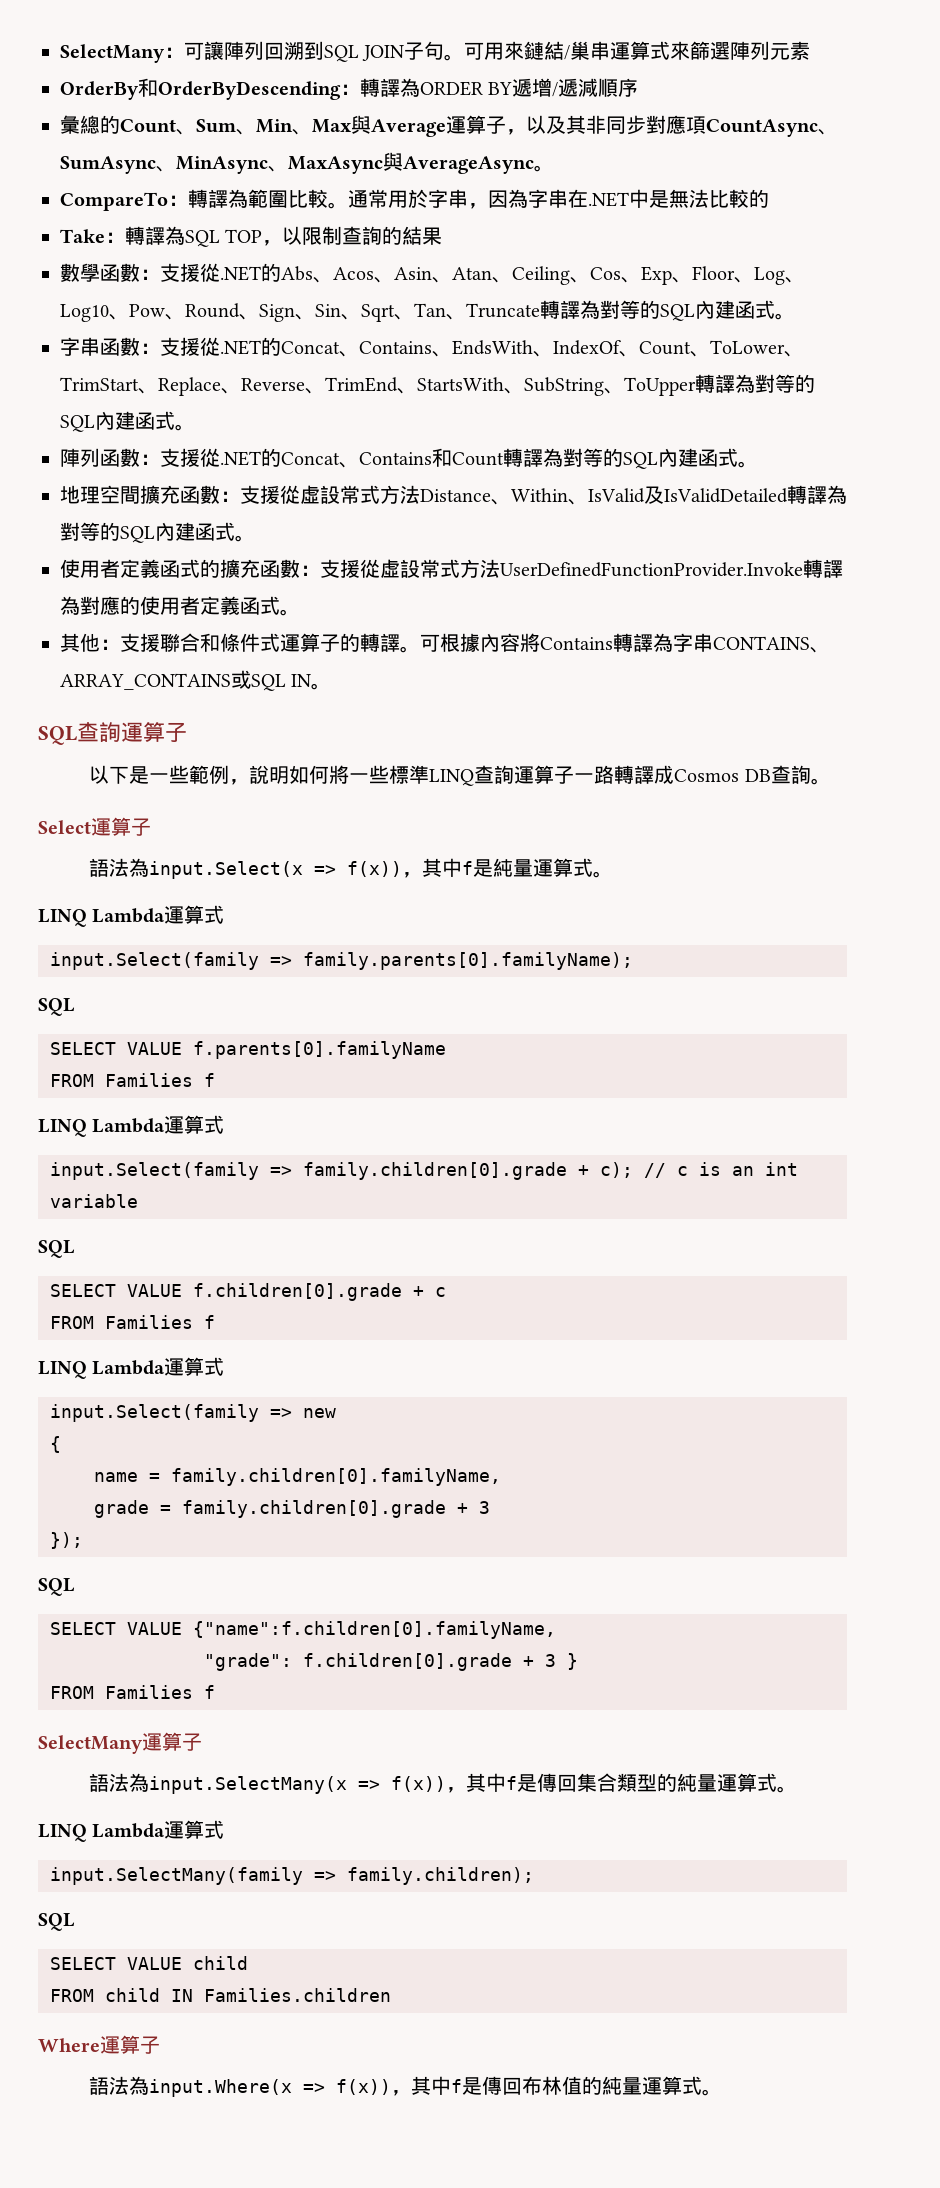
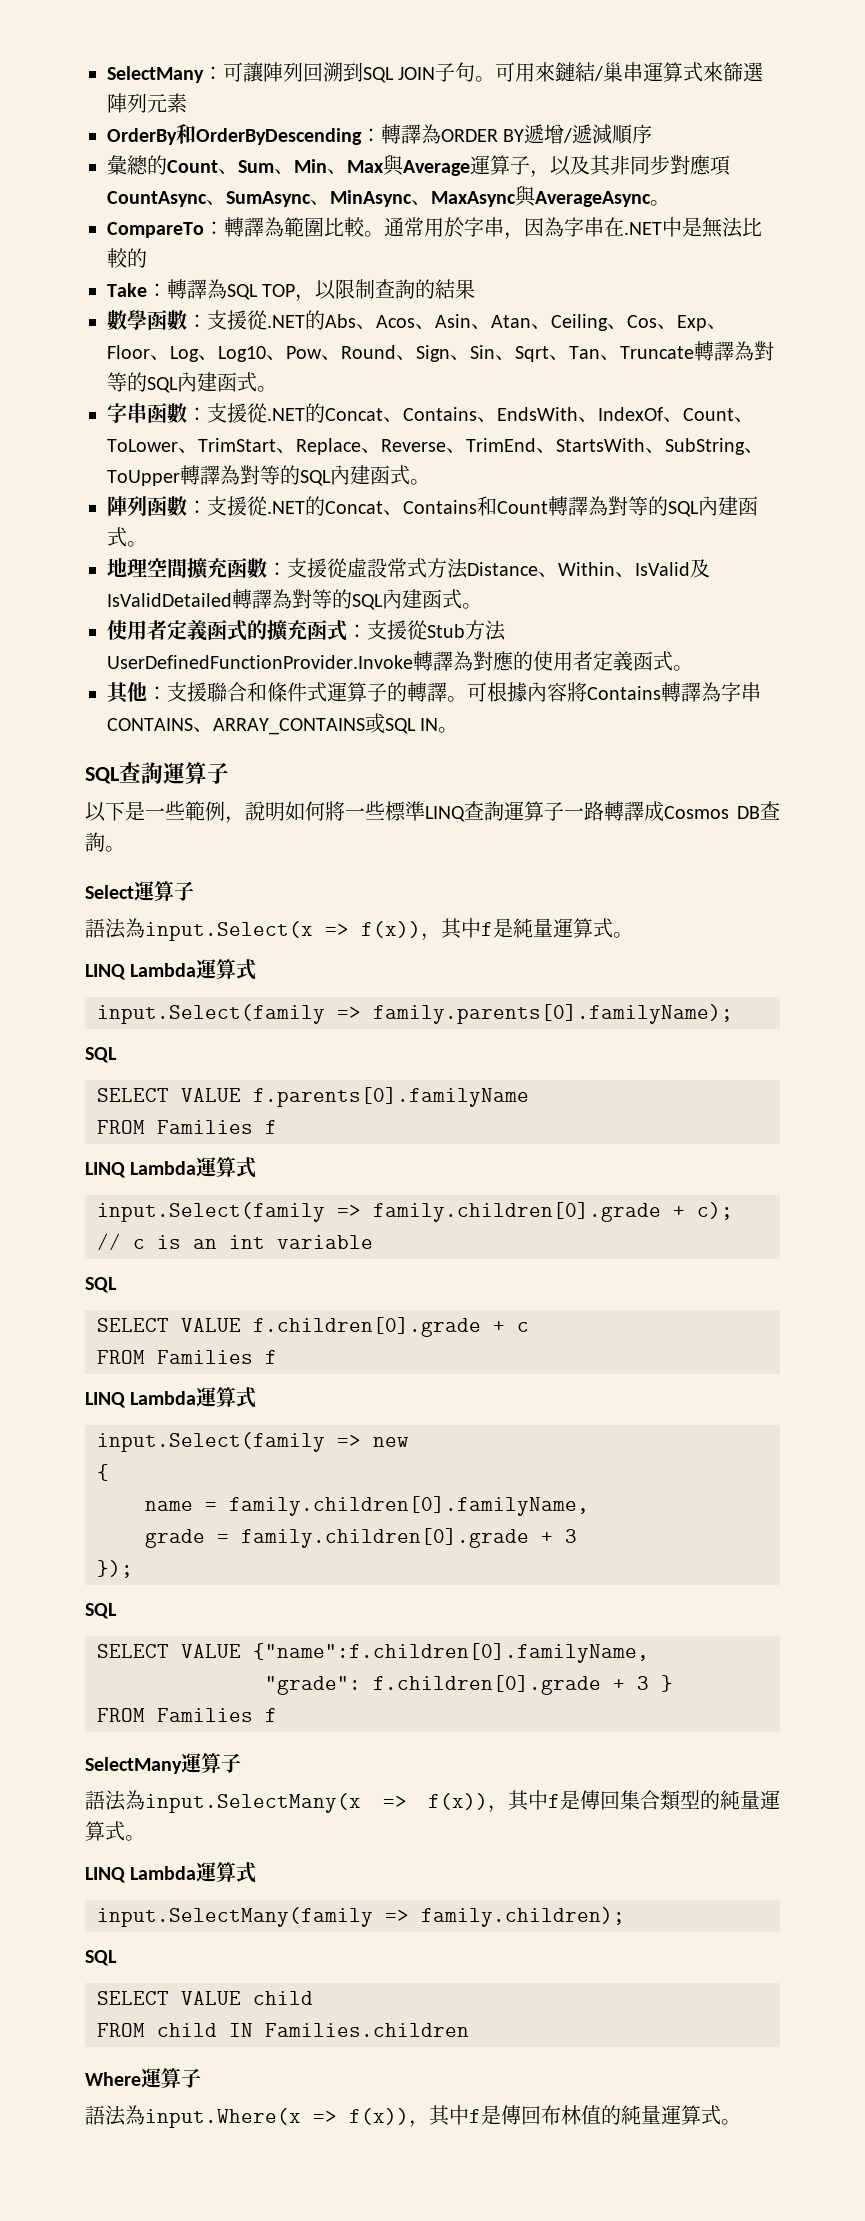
- 使用者定義函式的擴充函數：支援從虛設常式方法UserDefinedFunctionProvider.Invoke轉譯為對應的使用者定義函式。
+ 使用者定義函式的擴充函式：支援從Stub方法UserDefinedFunctionProvider.Invoke轉譯為對應的使用者定義函式。

